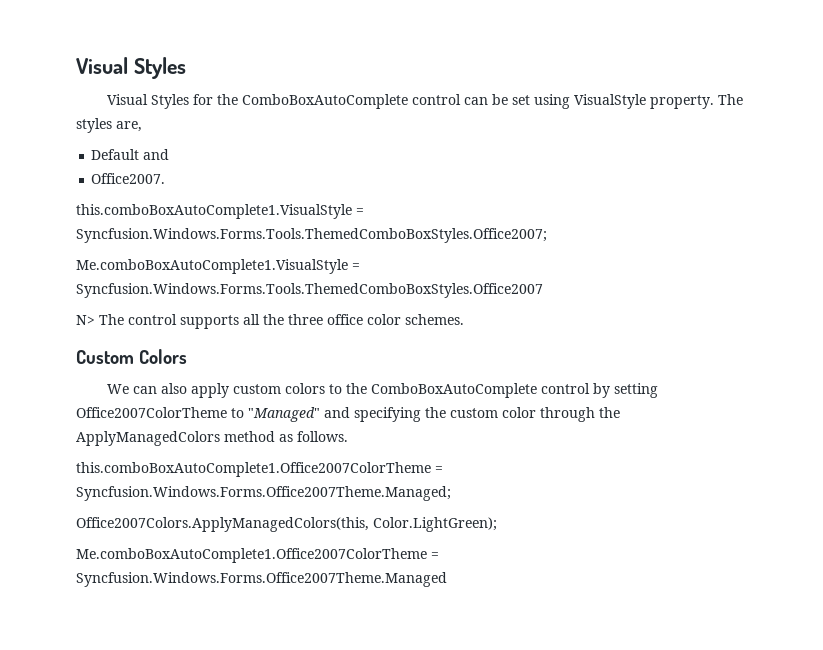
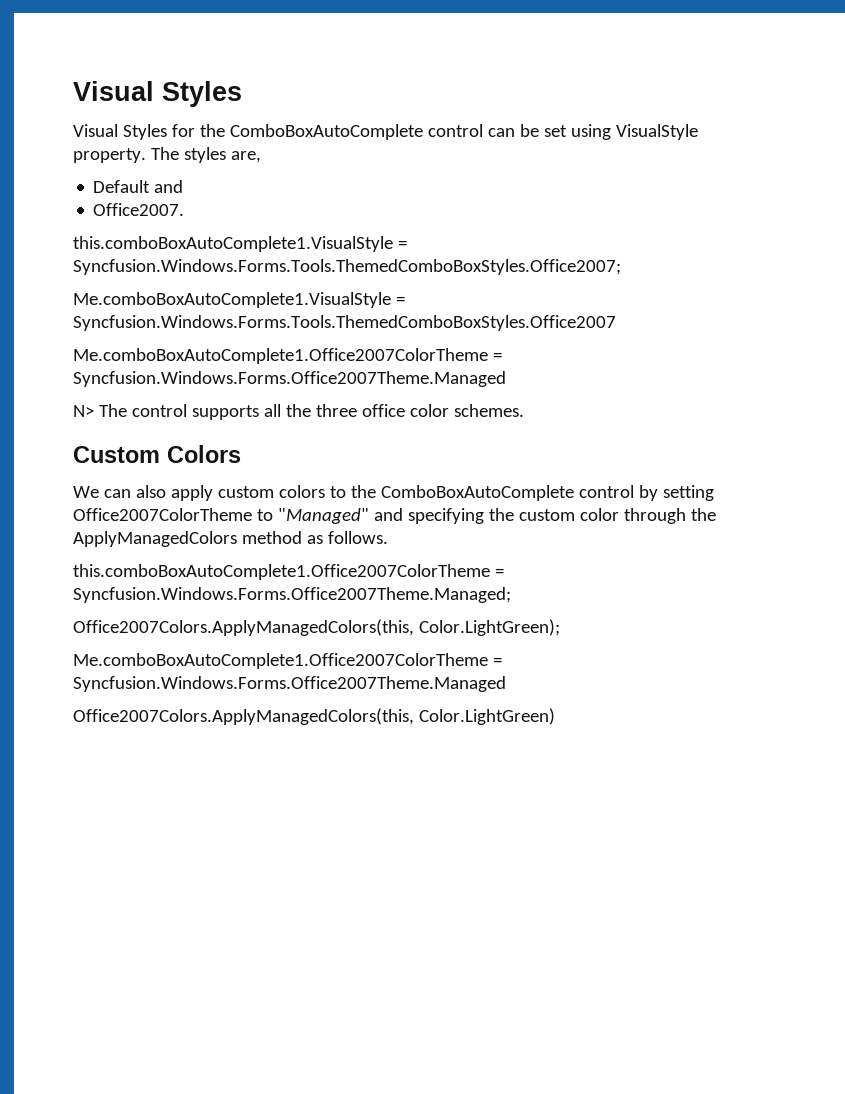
  Me.comboBoxAutoComplete1.VisualStyle = Syncfusion.Windows.Forms.Tools.ThemedComboBoxStyles.Office2007
+ Me.comboBoxAutoComplete1.Office2007ColorTheme = Syncfusion.Windows.Forms.Office2007Theme.Managed
+ Office2007Colors.ApplyManagedColors(this, Color.LightGreen)

